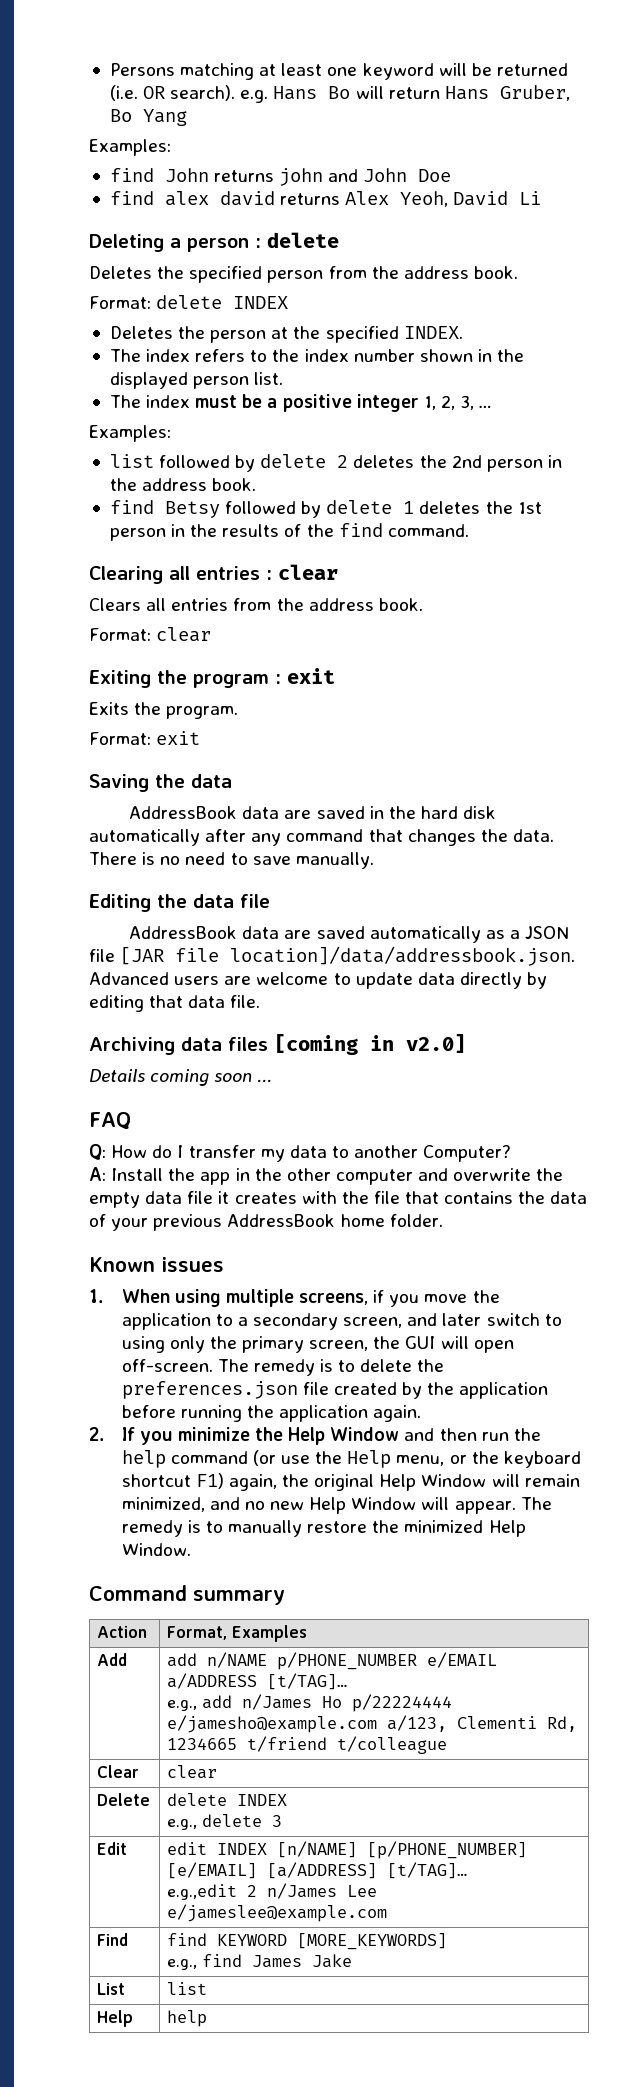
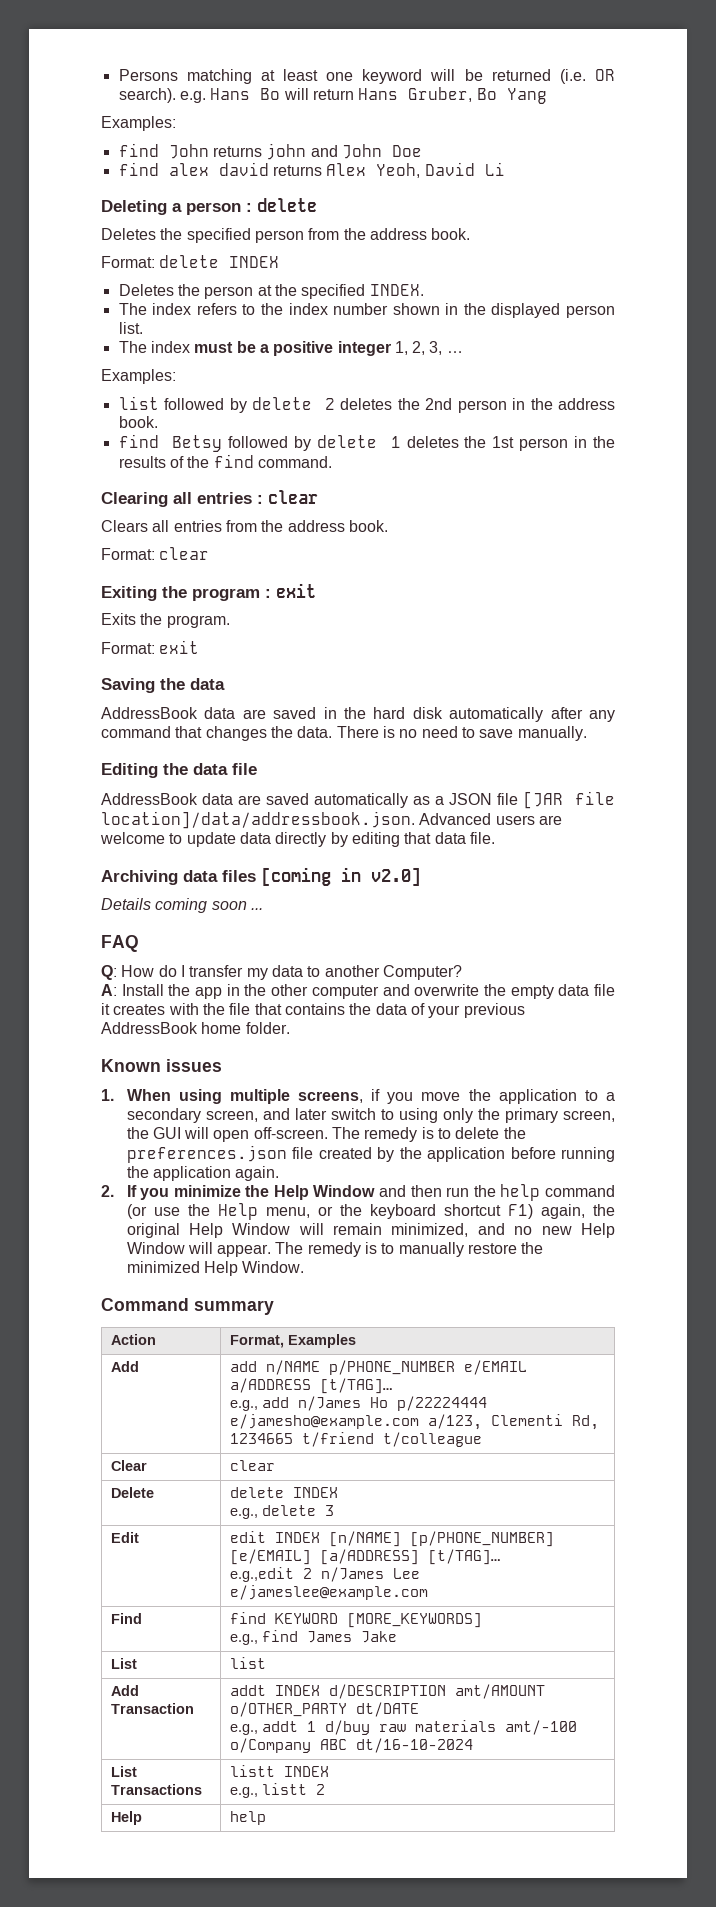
+ Add Transaction | addt INDEX d/DESCRIPTION amt/AMOUNT o/OTHER_PARTY dt/DATE
+ e.g., addt 1 d/buy raw materials amt/-100 o/Company ABC dt/16-10-2024
+ List Transactions | listt INDEX
+ e.g., listt 2

